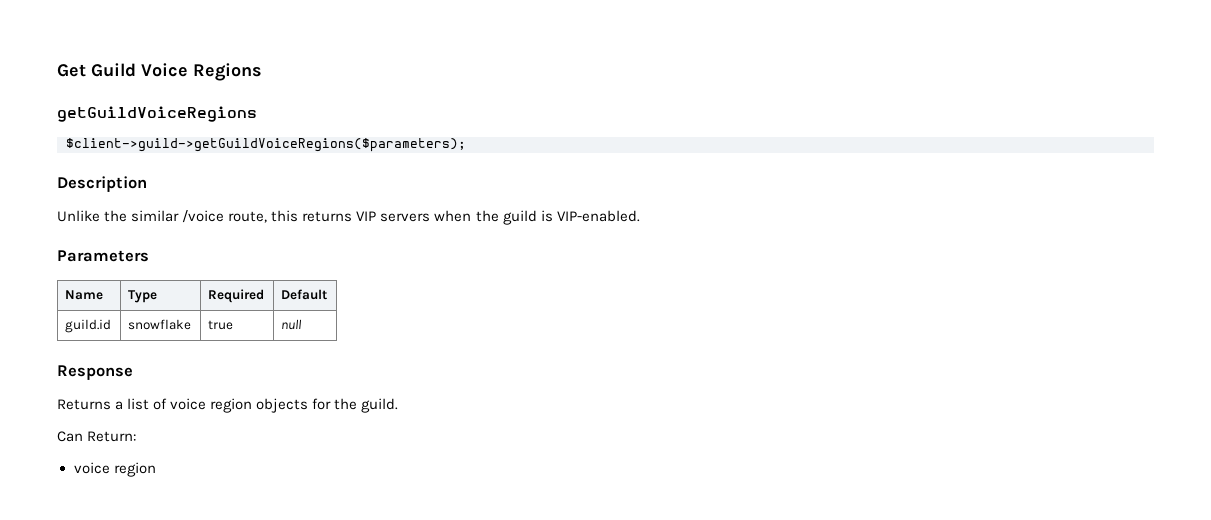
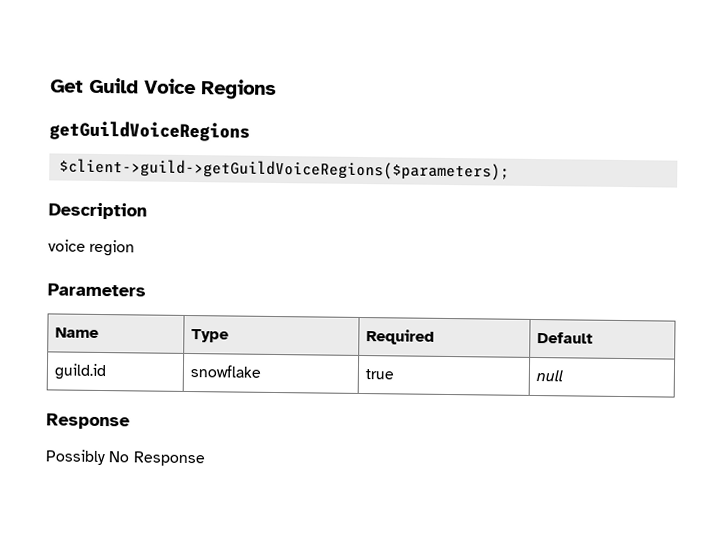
- Unlike the similar /voice route, this returns VIP servers when the guild is VIP-enabled.
+ voice region
- Returns a list of voice region objects for the guild.
- Can Return:
- voice region
+ Possibly No Response

